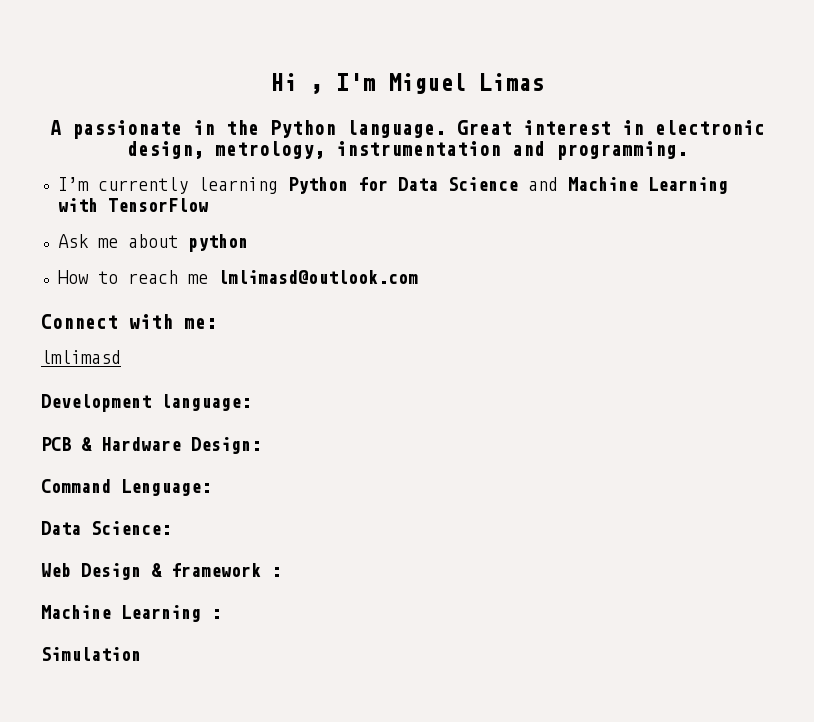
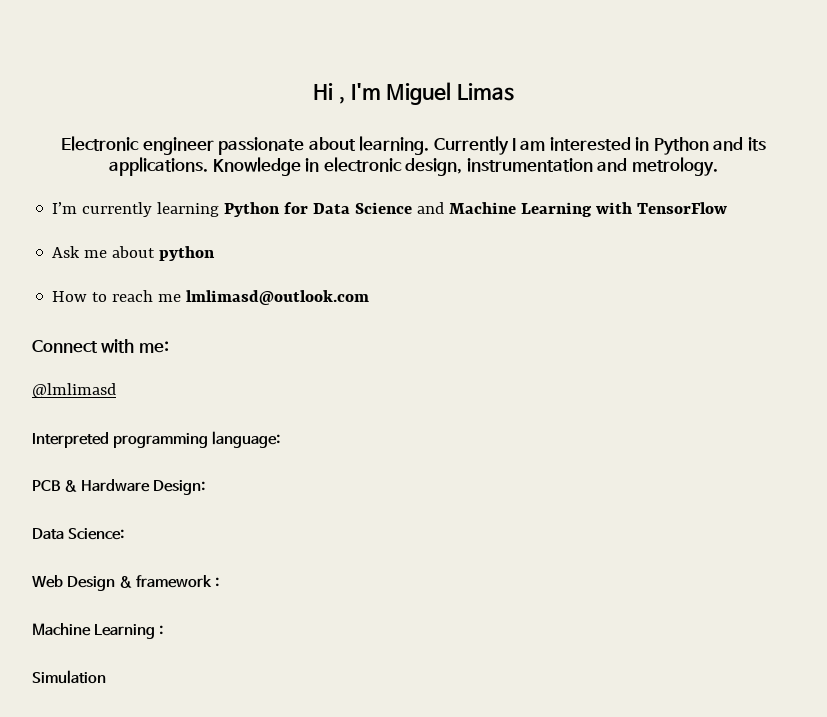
- A passionate in the Python language. Great interest in electronic design, metrology, instrumentation and programming.
+ Electronic engineer passionate about learning. Currently I am interested in Python and its applications. Knowledge in electronic design, instrumentation and metrology.
- lmlimasd
- Development language:
+ @lmlimasd
+ Interpreted programming language:
- Command Lenguage:

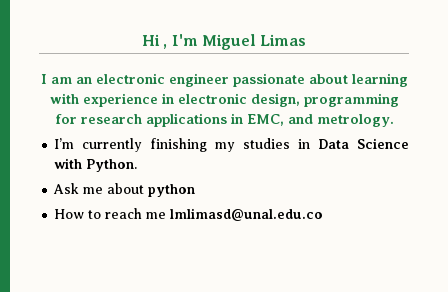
- Electronic engineer passionate about learning. Currently I am interested in Python and its applications. Knowledge in electronic design, instrumentation and metrology.
- I’m currently learning Python for Data Science and Machine Learning with TensorFlow
+ I am an electronic engineer passionate about learning with experience in electronic design, programming for research applications in EMC, and metrology.
+ I’m currently finishing my studies in Data Science with Python.
- How to reach me lmlimasd@outlook.com
- Connect with me:
- @lmlimasd
- Interpreted programming language:
- PCB & Hardware Design:
- Data Science:
- Web Design & framework :
- Machine Learning :
- Simulation
+ How to reach me lmlimasd@unal.edu.co

